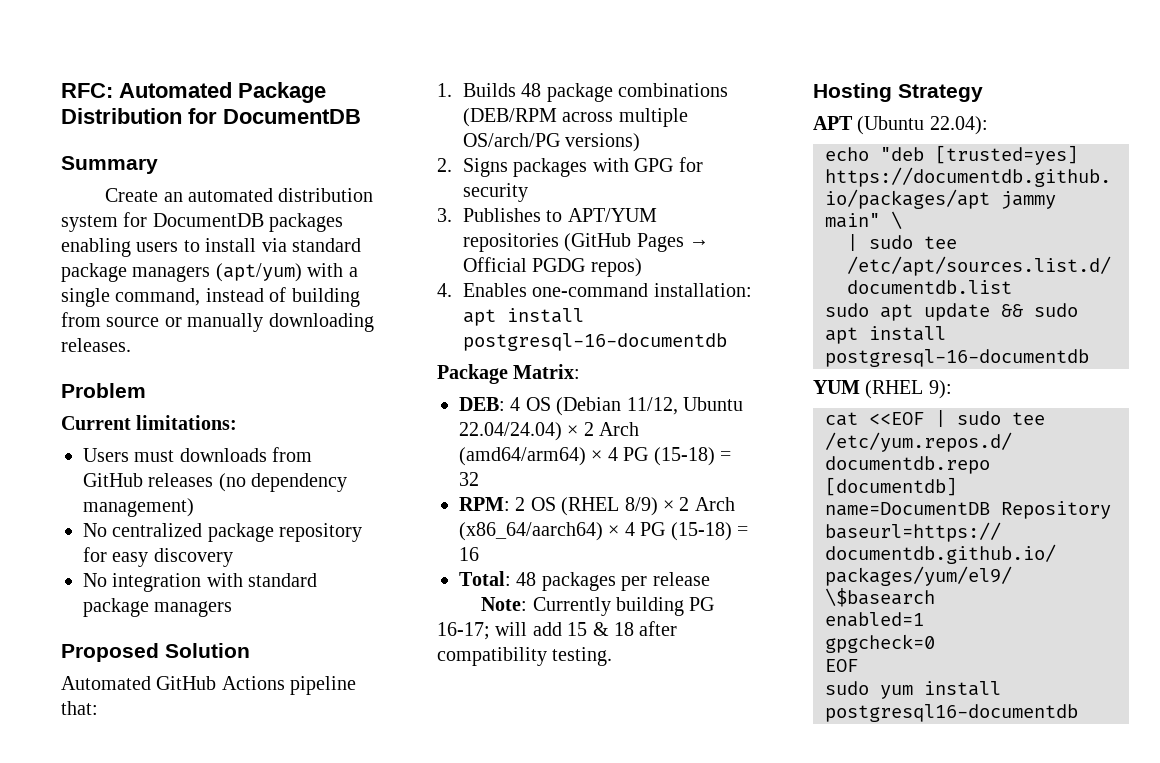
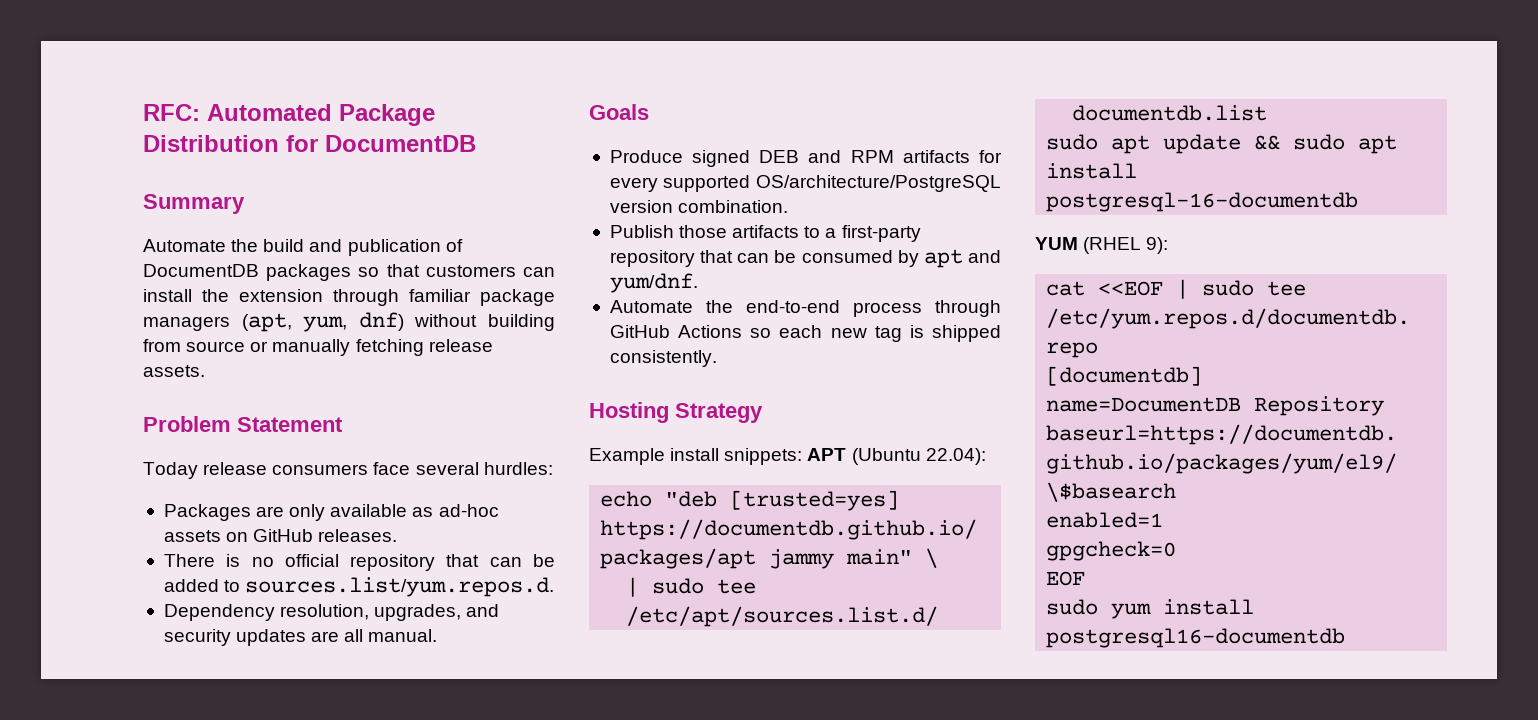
- Create an automated distribution system for DocumentDB packages enabling users to install via standard package managers (apt/yum) with a single command, instead of building from source or manually downloading releases.
- Problem
- Current limitations:
- Users must downloads from GitHub releases (no dependency management)
- No centralized package repository for easy discovery
- No integration with standard package managers
- Proposed Solution
- Automated GitHub Actions pipeline that:
- 1. Builds 48 package combinations (DEB/RPM across multiple OS/arch/PG versions)
- 2. Signs packages with GPG for security
- 3. Publishes to APT/YUM repositories (GitHub Pages → Official PGDG repos)
- 4. Enables one-command installation: apt install postgresql-16-documentdb
- Package Matrix:
- DEB: 4 OS (Debian 11/12, Ubuntu 22.04/24.04) × 2 Arch (amd64/arm64) × 4 PG (15-18) = 32
- RPM: 2 OS (RHEL 8/9) × 2 Arch (x86_64/aarch64) × 4 PG (15-18) = 16
- Total: 48 packages per release
- Note: Currently building PG 16-17; will add 15 & 18 after compatibility testing.
+ Automate the build and publication of DocumentDB packages so that customers can install the extension through familiar package managers (apt, yum, dnf) without building from source or manually fetching release assets.
+ Problem Statement
+ Today release consumers face several hurdles:
+ Packages are only available as ad-hoc assets on GitHub releases.
+ There is no official repository that can be added to sources.list/yum.repos.d.
+ Dependency resolution, upgrades, and security updates are all manual.
+ Goals
+ Produce signed DEB and RPM artifacts for every supported OS/architecture/PostgreSQL version combination.
+ Publish those artifacts to a first-party repository that can be consumed by apt and yum/dnf.
+ Automate the end-to-end process through GitHub Actions so each new tag is shipped consistently.
- APT (Ubuntu 22.04):
+ Example install snippets: APT (Ubuntu 22.04):

